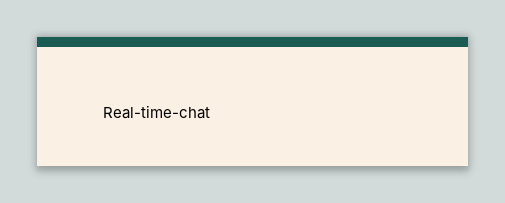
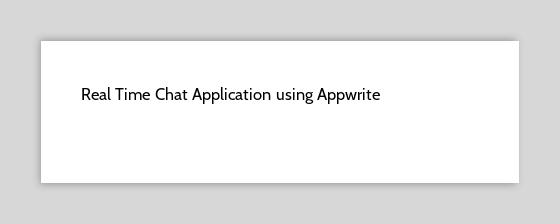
- Real-time-chat
+ Real Time Chat Application using Appwrite

